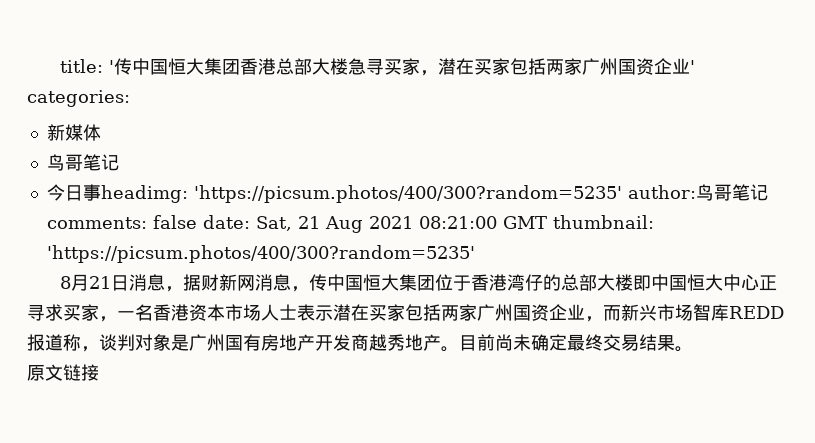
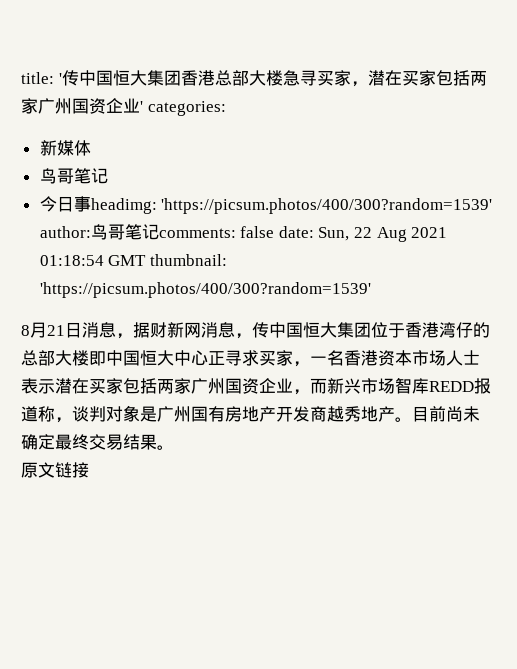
- 今日事headimg: 'https://picsum.photos/400/300?random=5235' author:鸟哥笔记comments: false date: Sat, 21 Aug 2021 08:21:00 GMT thumbnail: 'https://picsum.photos/400/300?random=5235'
+ 今日事headimg: 'https://picsum.photos/400/300?random=1539' author:鸟哥笔记comments: false date: Sun, 22 Aug 2021 01:18:54 GMT thumbnail: 'https://picsum.photos/400/300?random=1539'

